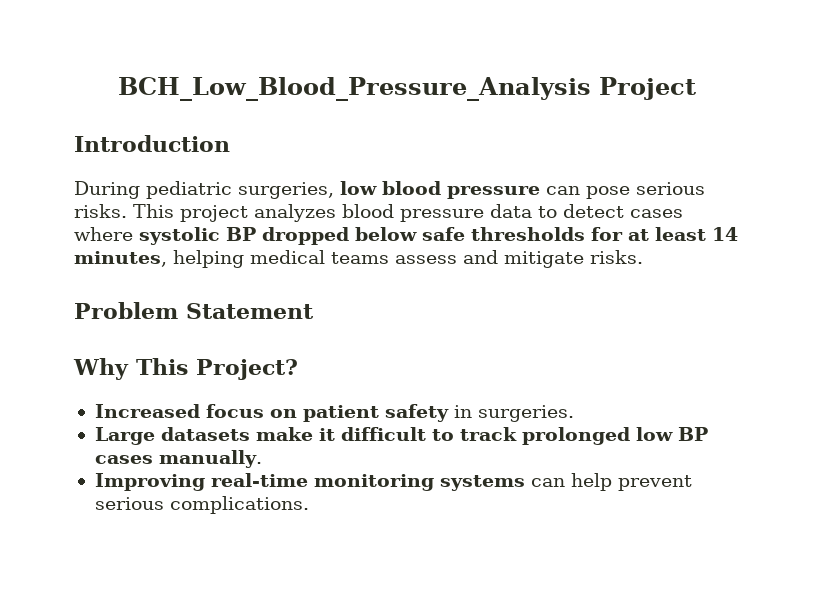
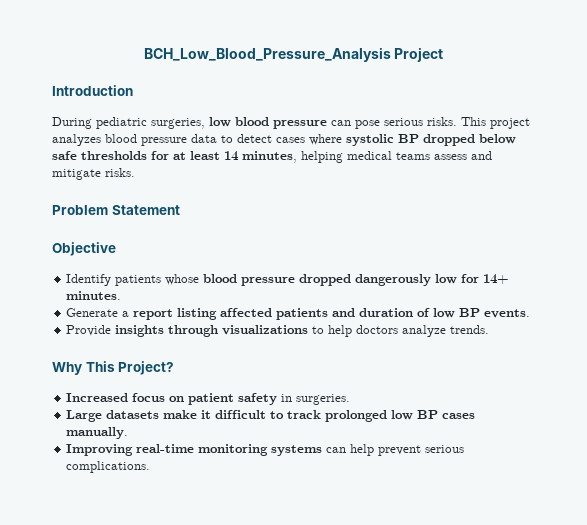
+ Objective
+ Identify patients whose blood pressure dropped dangerously low for 14+ minutes.
+ Generate a report listing affected patients and duration of low BP events.
+ Provide insights through visualizations to help doctors analyze trends.

